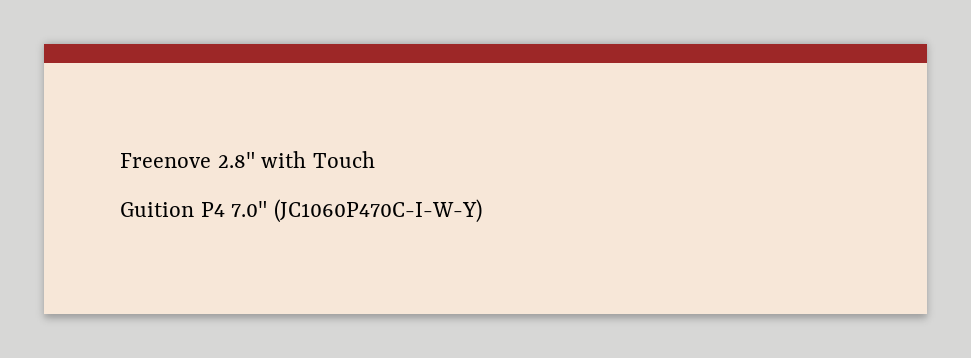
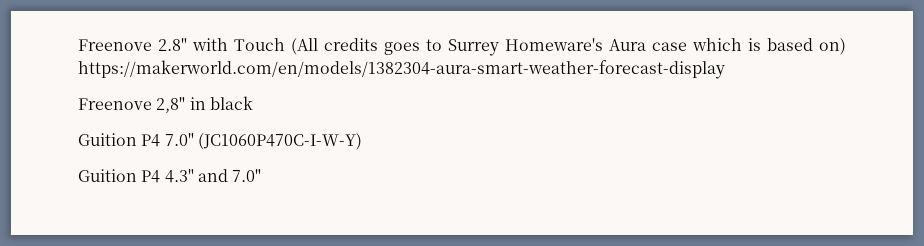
- Freenove 2.8" with Touch
+ Freenove 2.8" with Touch (All credits goes to Surrey Homeware's Aura case which is based on) https://makerworld.com/en/models/1382304-aura-smart-weather-forecast-display
+ Freenove 2,8" in black
+ Guition P4 4.3" and 7.0"

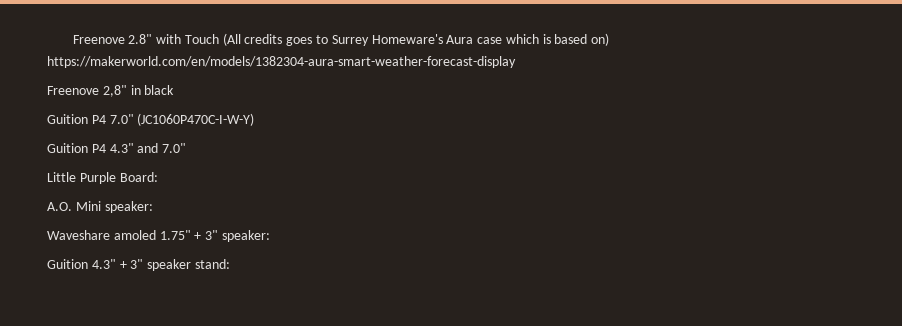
+ Little Purple Board:
+ A.O. Mini speaker:
+ Waveshare amoled 1.75" + 3" speaker:
+ Guition 4.3" + 3" speaker stand:

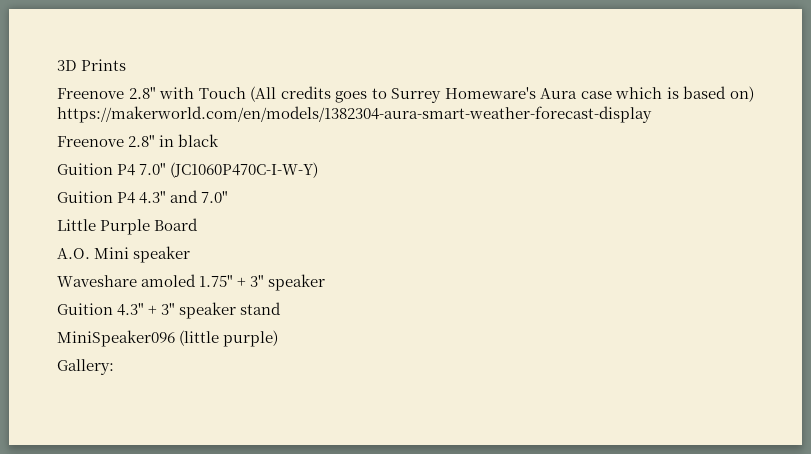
+ 3D Prints
- Freenove 2,8" in black
+ Freenove 2.8" in black
- Little Purple Board:
+ Little Purple Board
- A.O. Mini speaker:
+ A.O. Mini speaker
- Waveshare amoled 1.75" + 3" speaker:
+ Waveshare amoled 1.75" + 3" speaker
- Guition 4.3" + 3" speaker stand:
+ Guition 4.3" + 3" speaker stand
+ MiniSpeaker096 (little purple)
+ Gallery:

